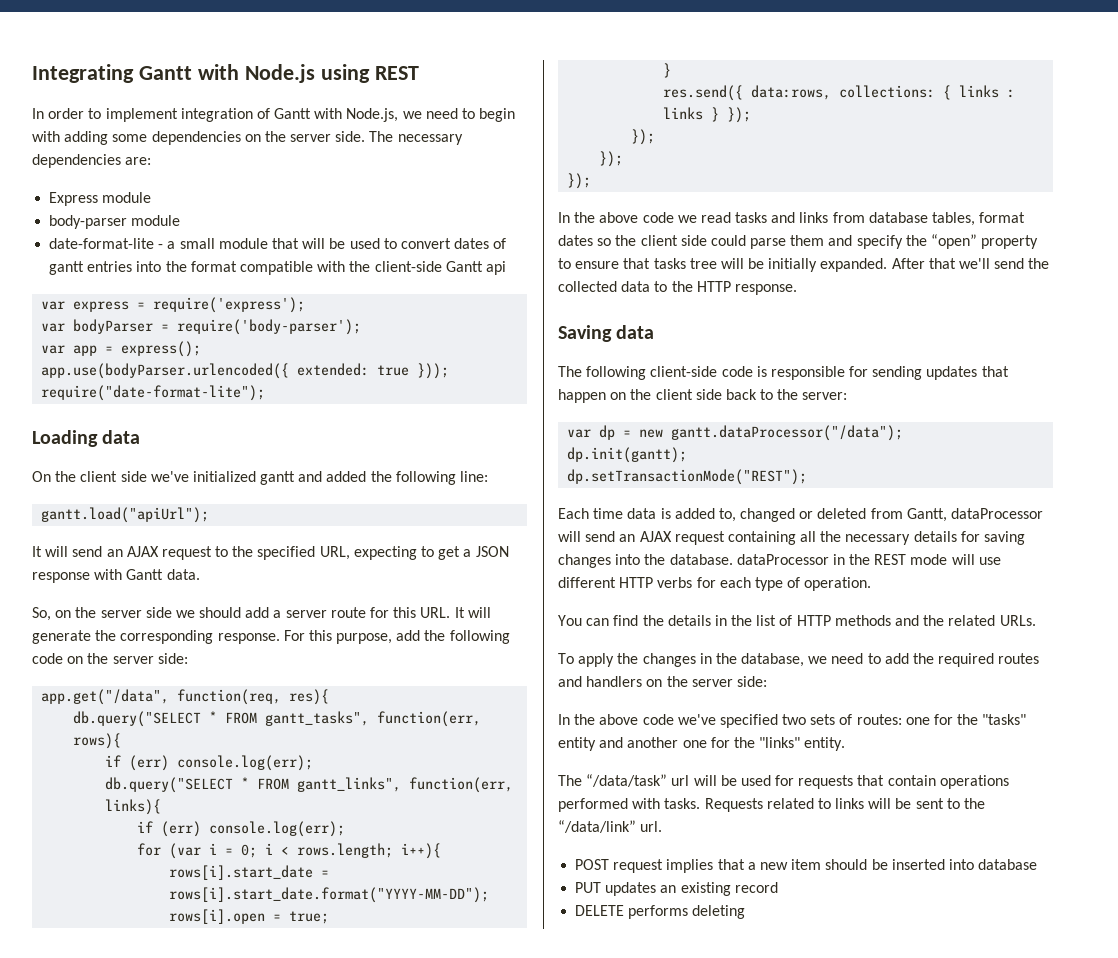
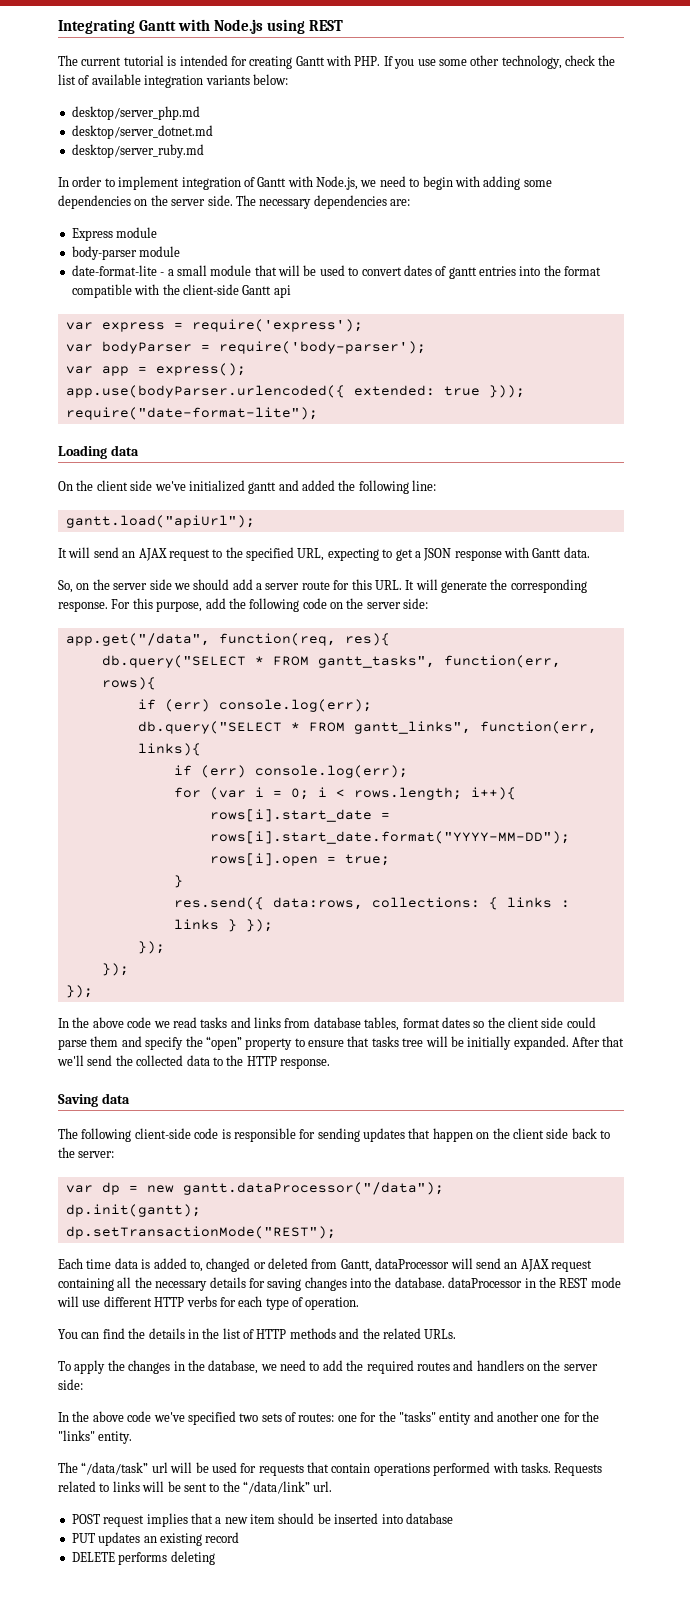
+ The current tutorial is intended for creating Gantt with PHP. If you use some other technology, check the list of available integration variants below:
+ desktop/server_php.md
+ desktop/server_dotnet.md
+ desktop/server_ruby.md

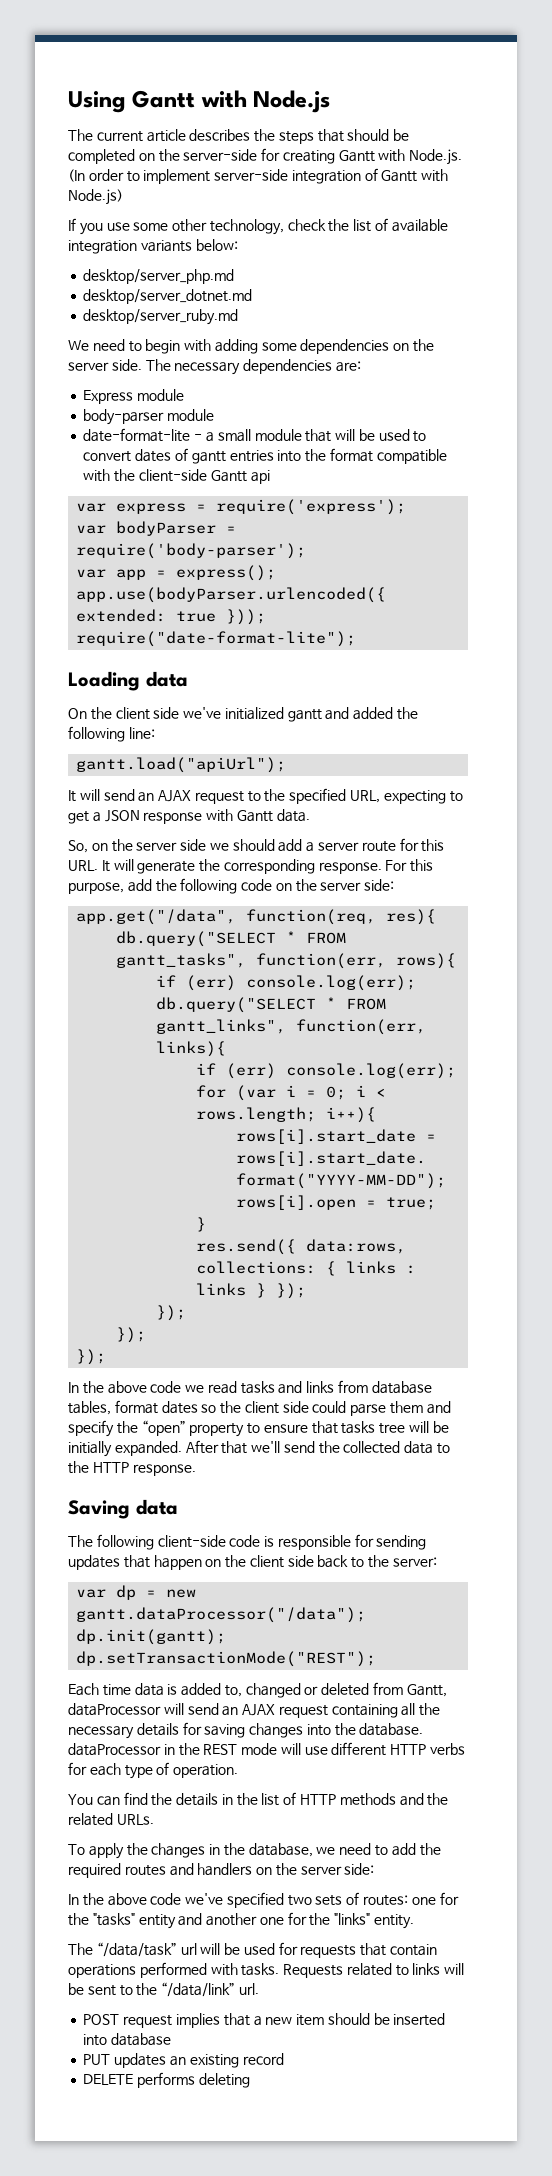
- Integrating Gantt with Node.js using REST
+ Using Gantt with Node.js
- The current tutorial is intended for creating Gantt with PHP. If you use some other technology, check the list of available integration variants below:
+ The current article describes the steps that should be completed on the server-side for creating Gantt with Node.js. (In order to implement server-side integration of Gantt with Node.js)
+ If you use some other technology, check the list of available integration variants below:
- In order to implement integration of Gantt with Node.js, we need to begin with adding some dependencies on the server side.
+ We need to begin with adding some dependencies on the server side.

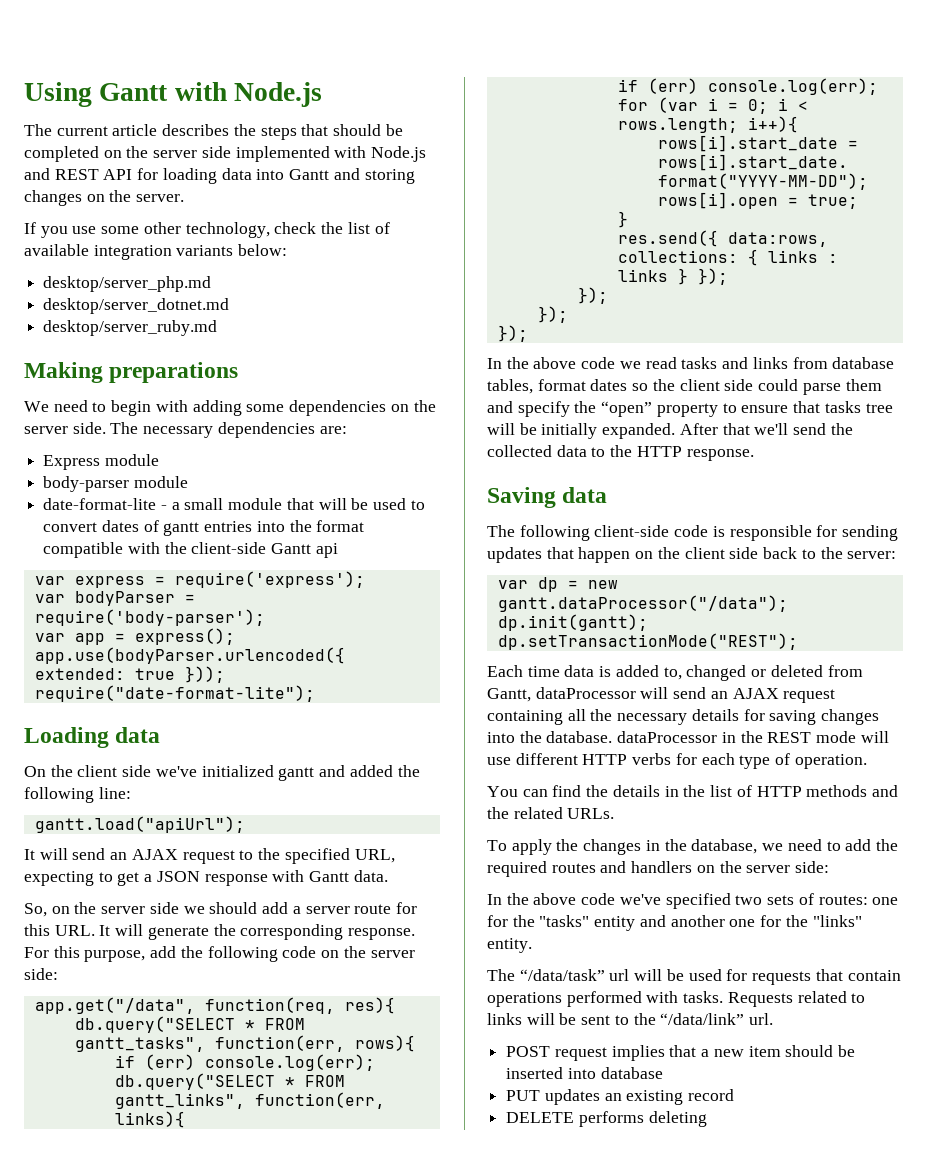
- The current article describes the steps that should be completed on the server-side for creating Gantt with Node.js. (In order to implement server-side integration of Gantt with Node.js)
+ The current article describes the steps that should be completed on the server side implemented with Node.js and REST API for loading data into Gantt and storing changes on the server.
+ Making preparations

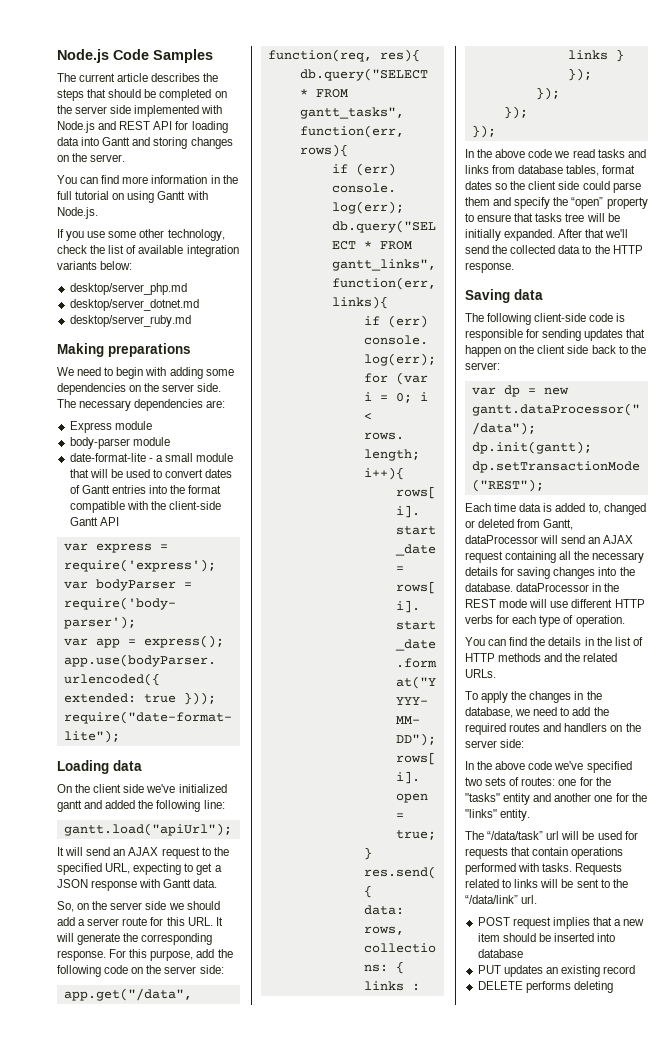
- Using Gantt with Node.js
+ Node.js Code Samples
+ You can find more information in the full tutorial on using Gantt with Node.js.
- date-format-lite - a small module that will be used to convert dates of gantt entries into the format compatible with the client-side Gantt api
+ date-format-lite - a small module that will be used to convert dates of Gantt entries into the format compatible with the client-side Gantt API

